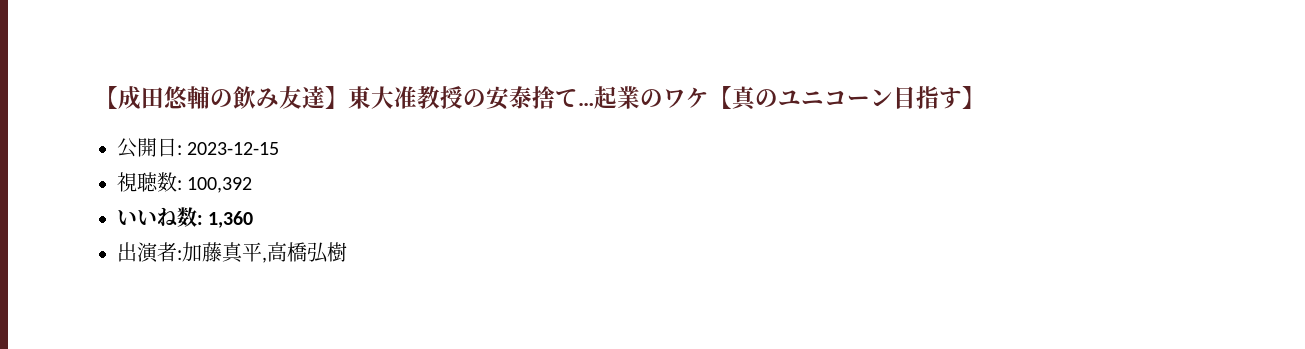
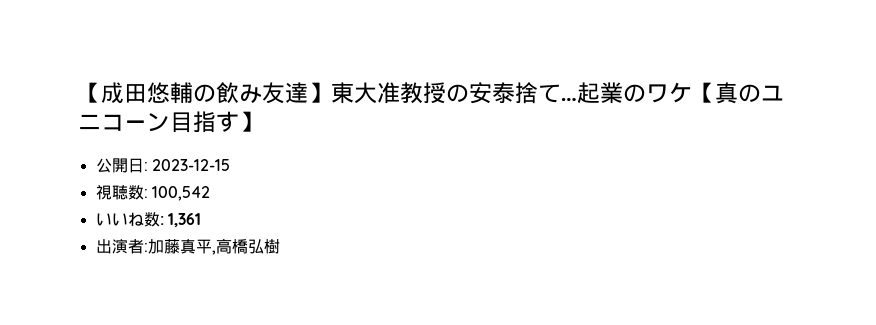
- 視聴数: 100,392
+ 視聴数: 100,542
- いいね数: 1,360
+ いいね数: 1,361

